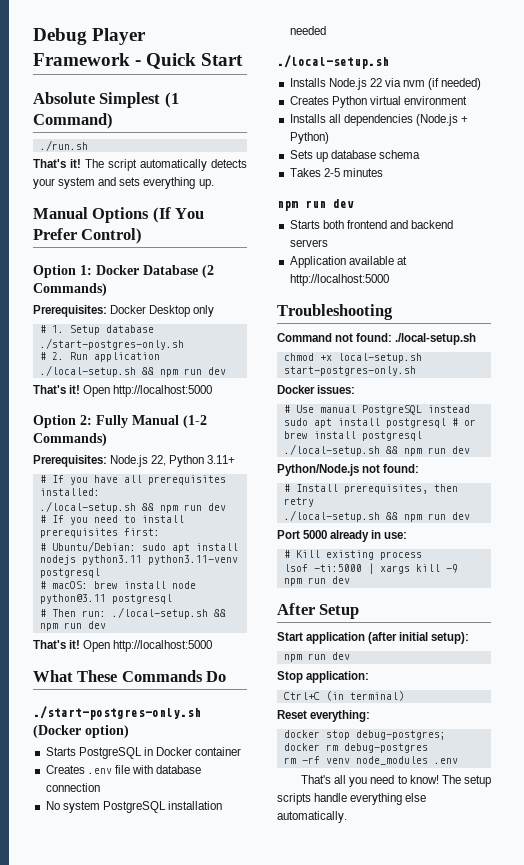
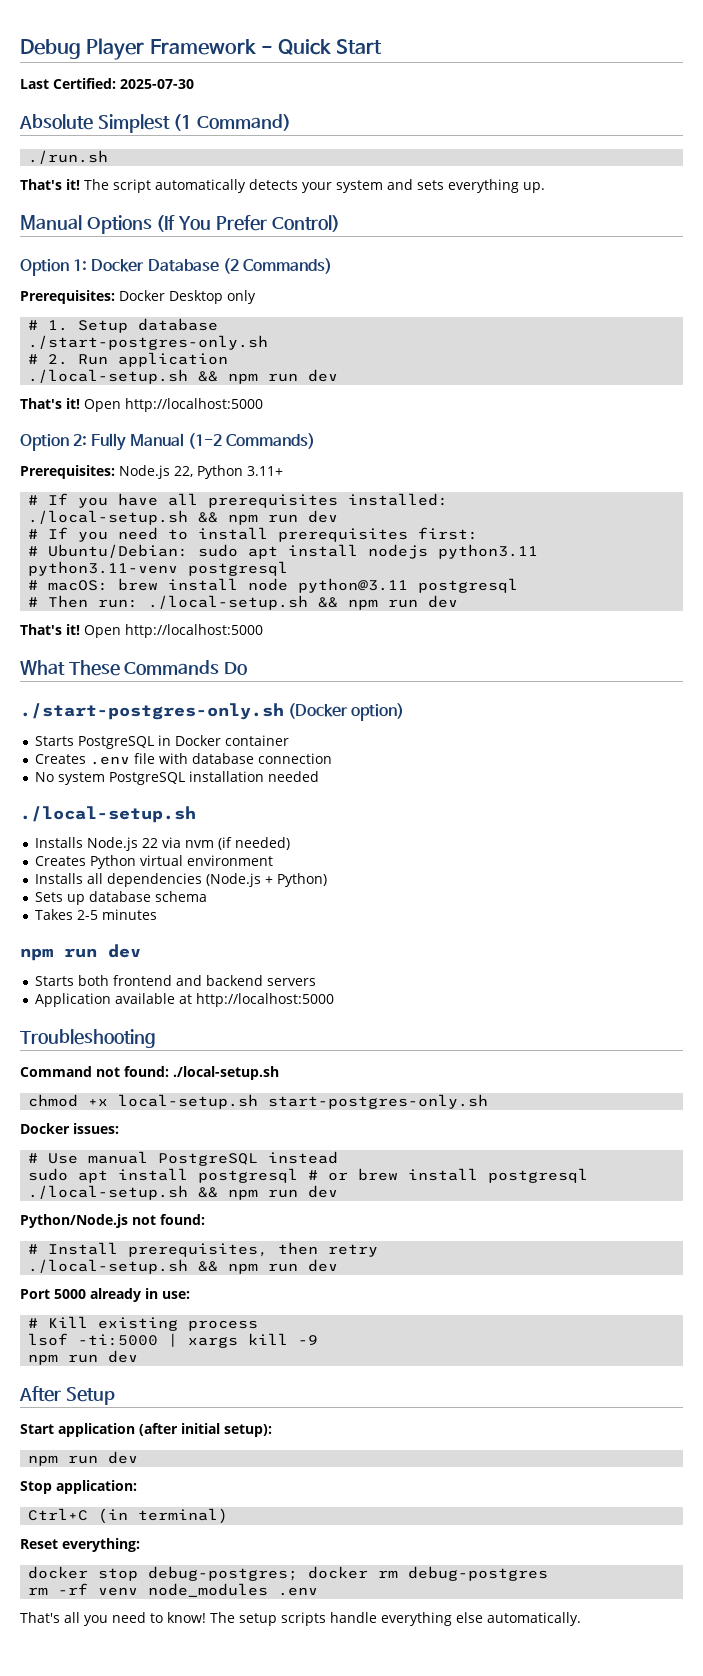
+ Last Certified: 2025-07-30

